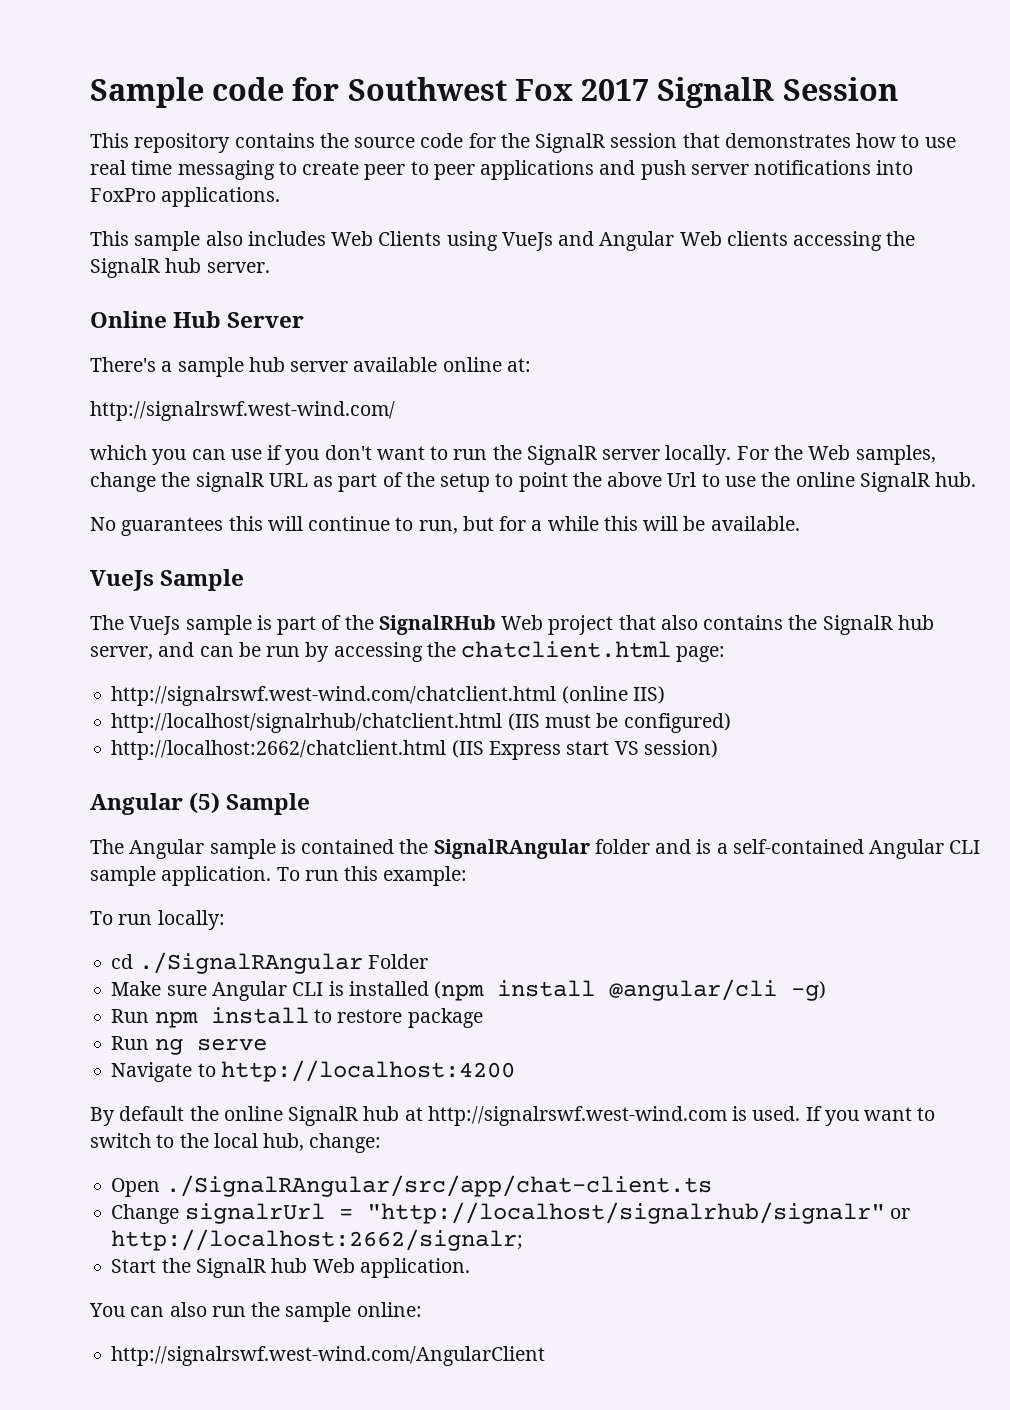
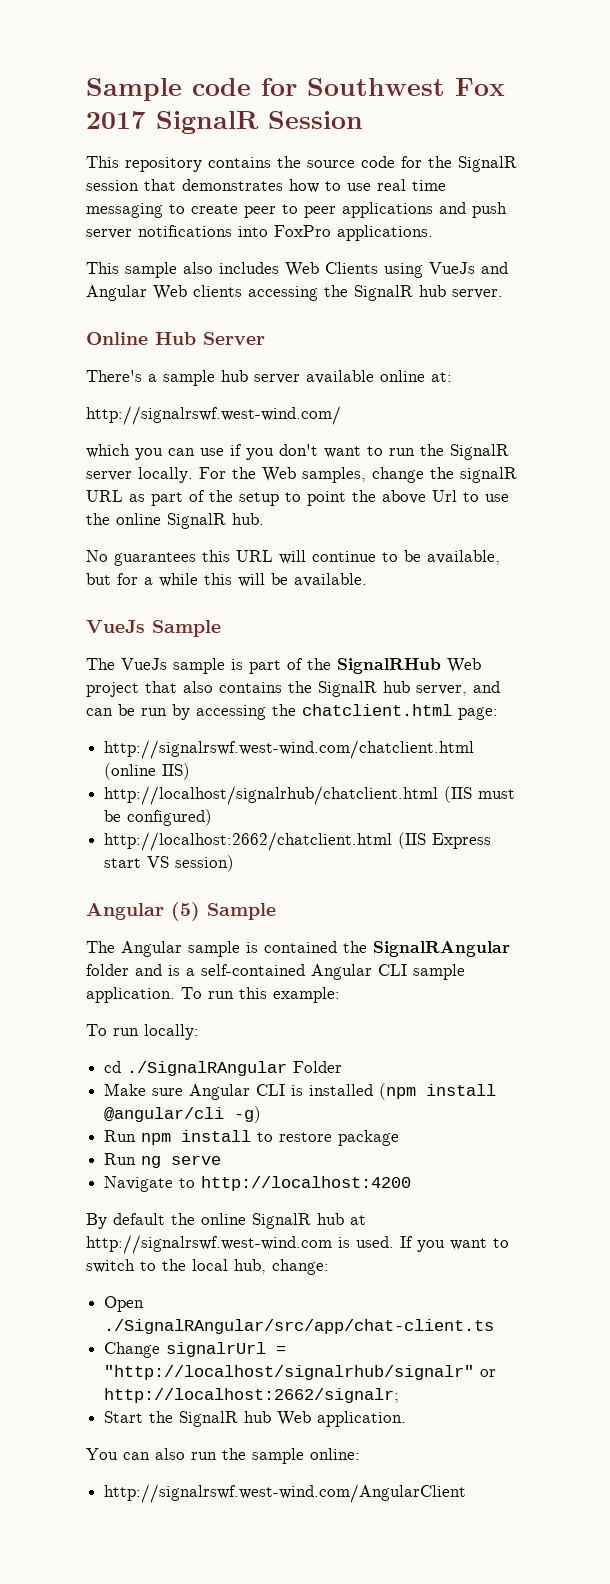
- No guarantees this will continue to run, but for a while this will be available.
+ No guarantees this URL will continue to be available, but for a while this will be available.

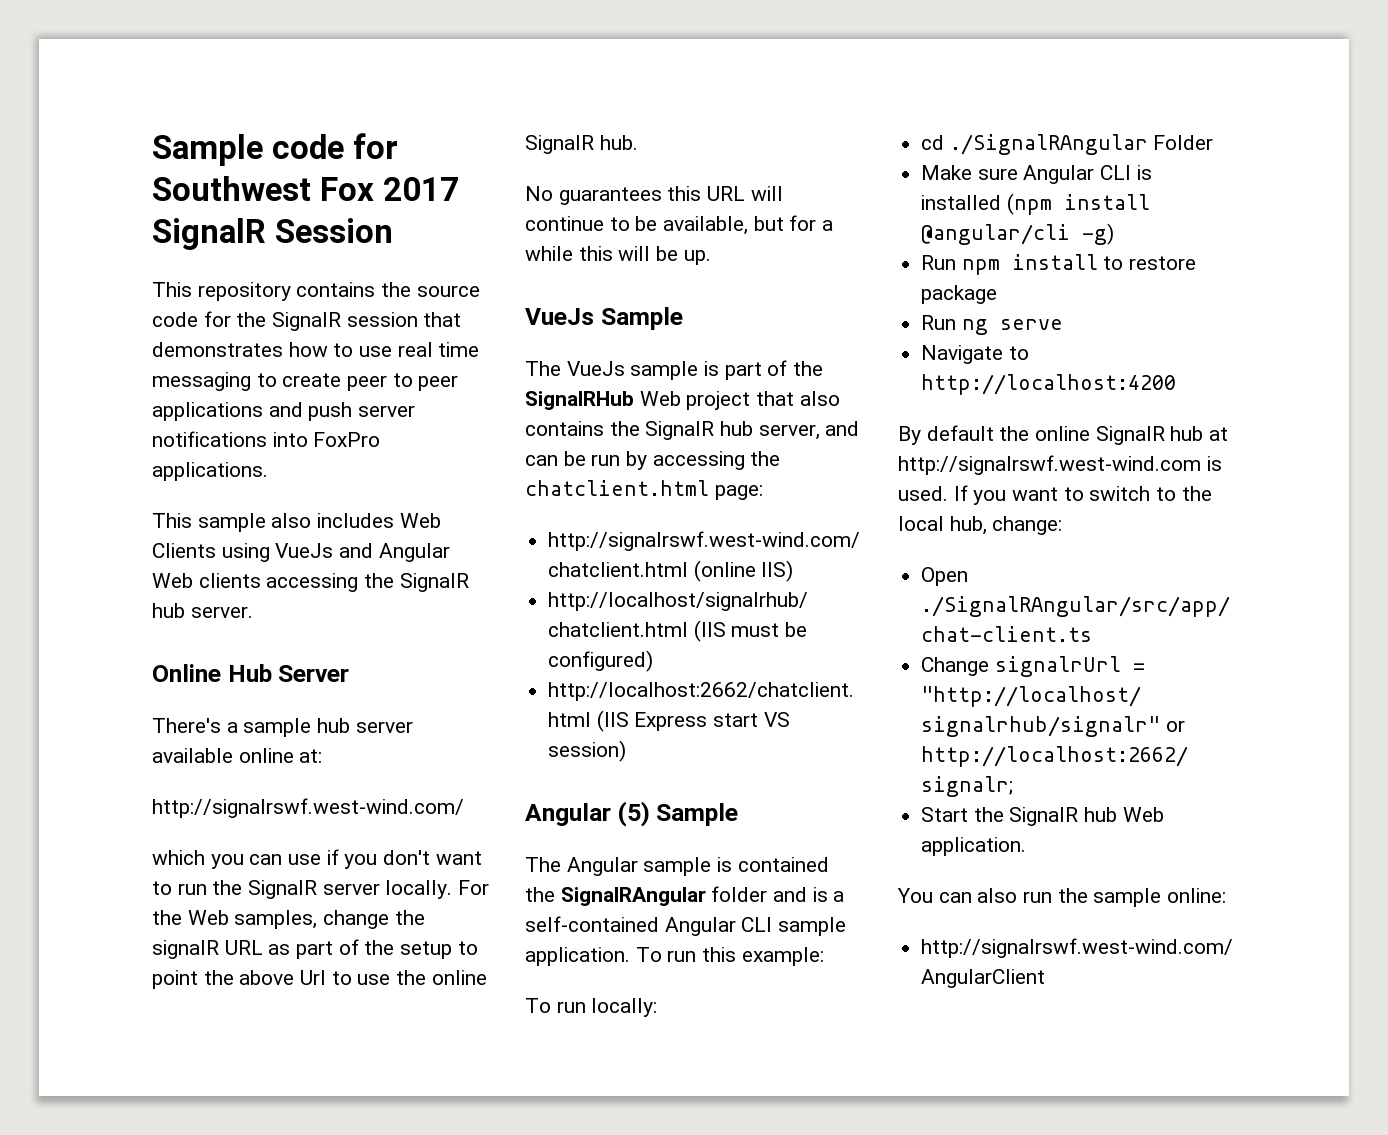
- No guarantees this URL will continue to be available, but for a while this will be available.
+ No guarantees this URL will continue to be available, but for a while this will be up.

